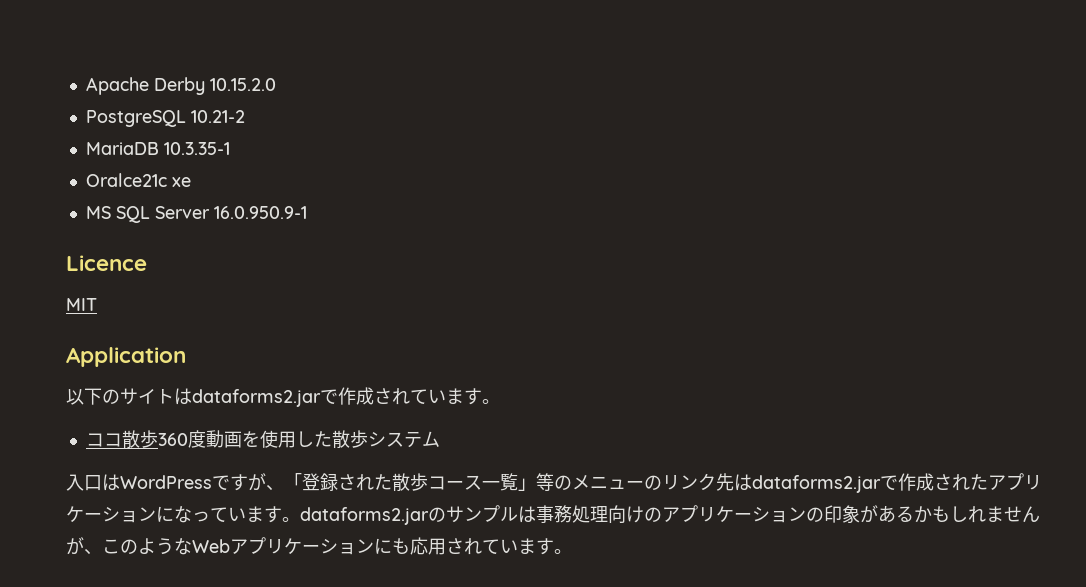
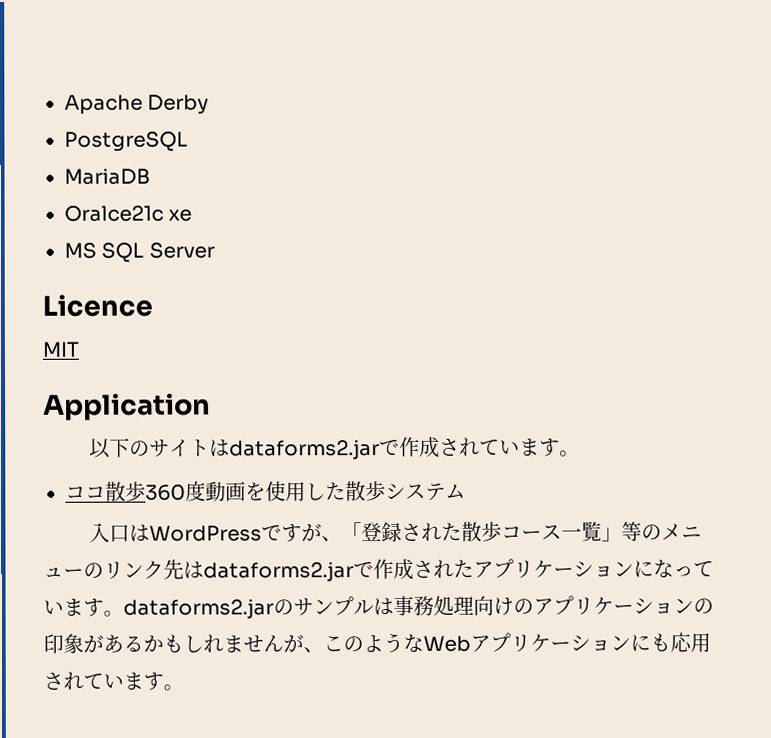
- Apache Derby 10.15.2.0
+ Apache Derby
- PostgreSQL 10.21-2
+ PostgreSQL
- MariaDB 10.3.35-1
+ MariaDB
- MS SQL Server 16.0.950.9-1
+ MS SQL Server

